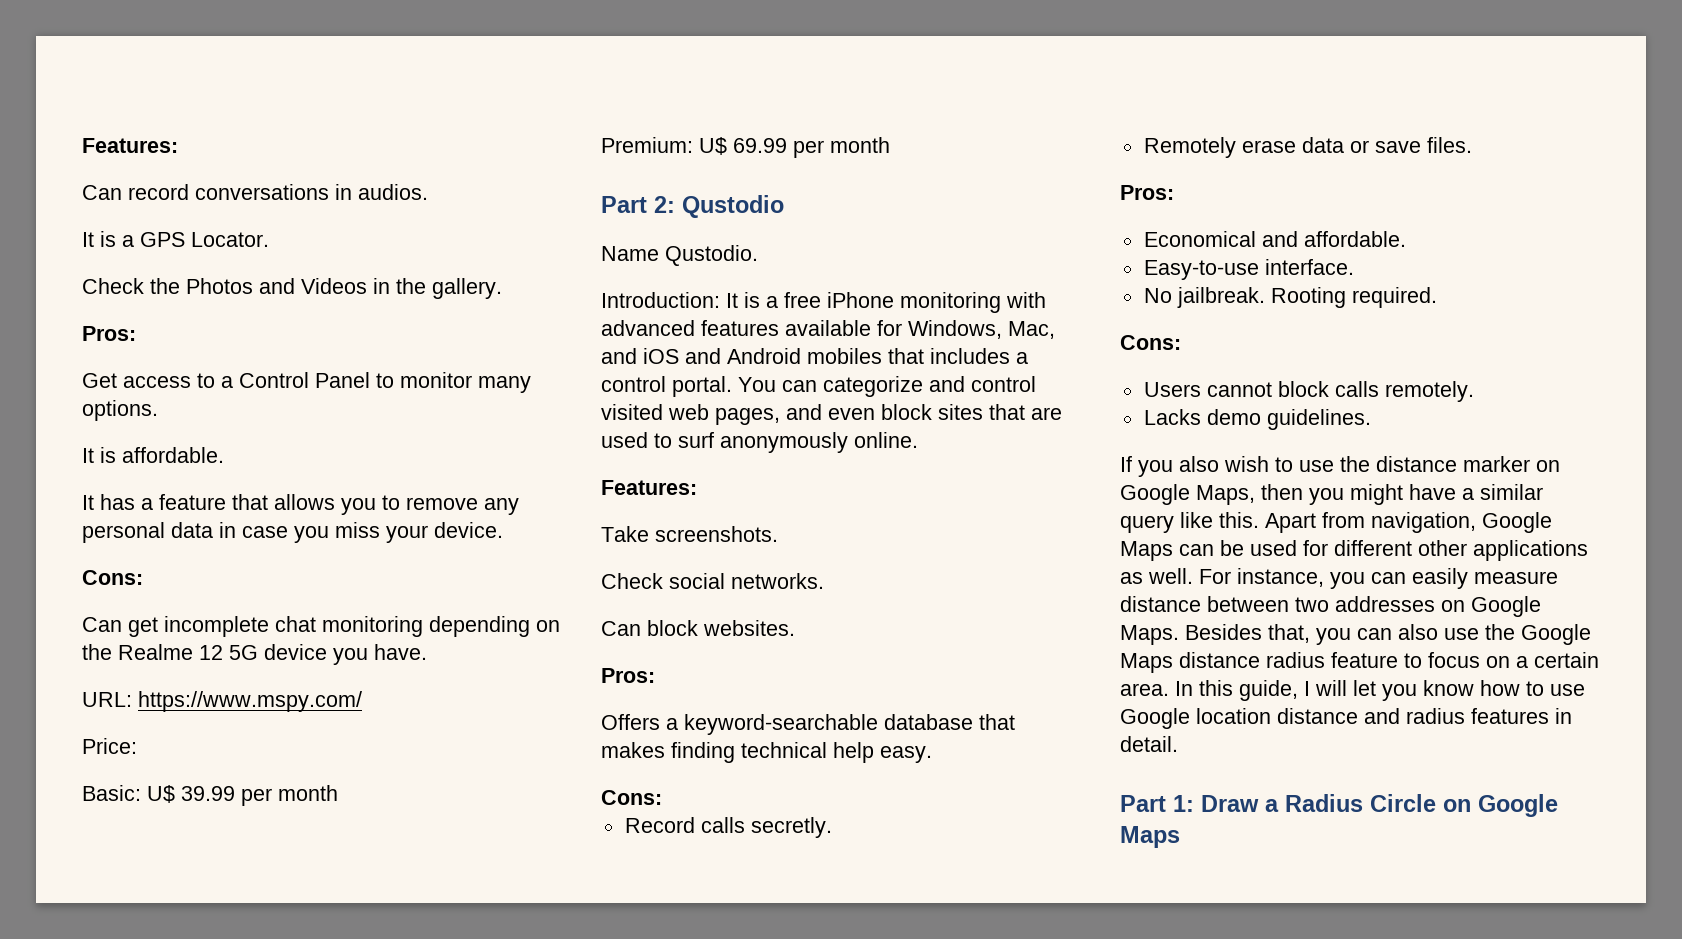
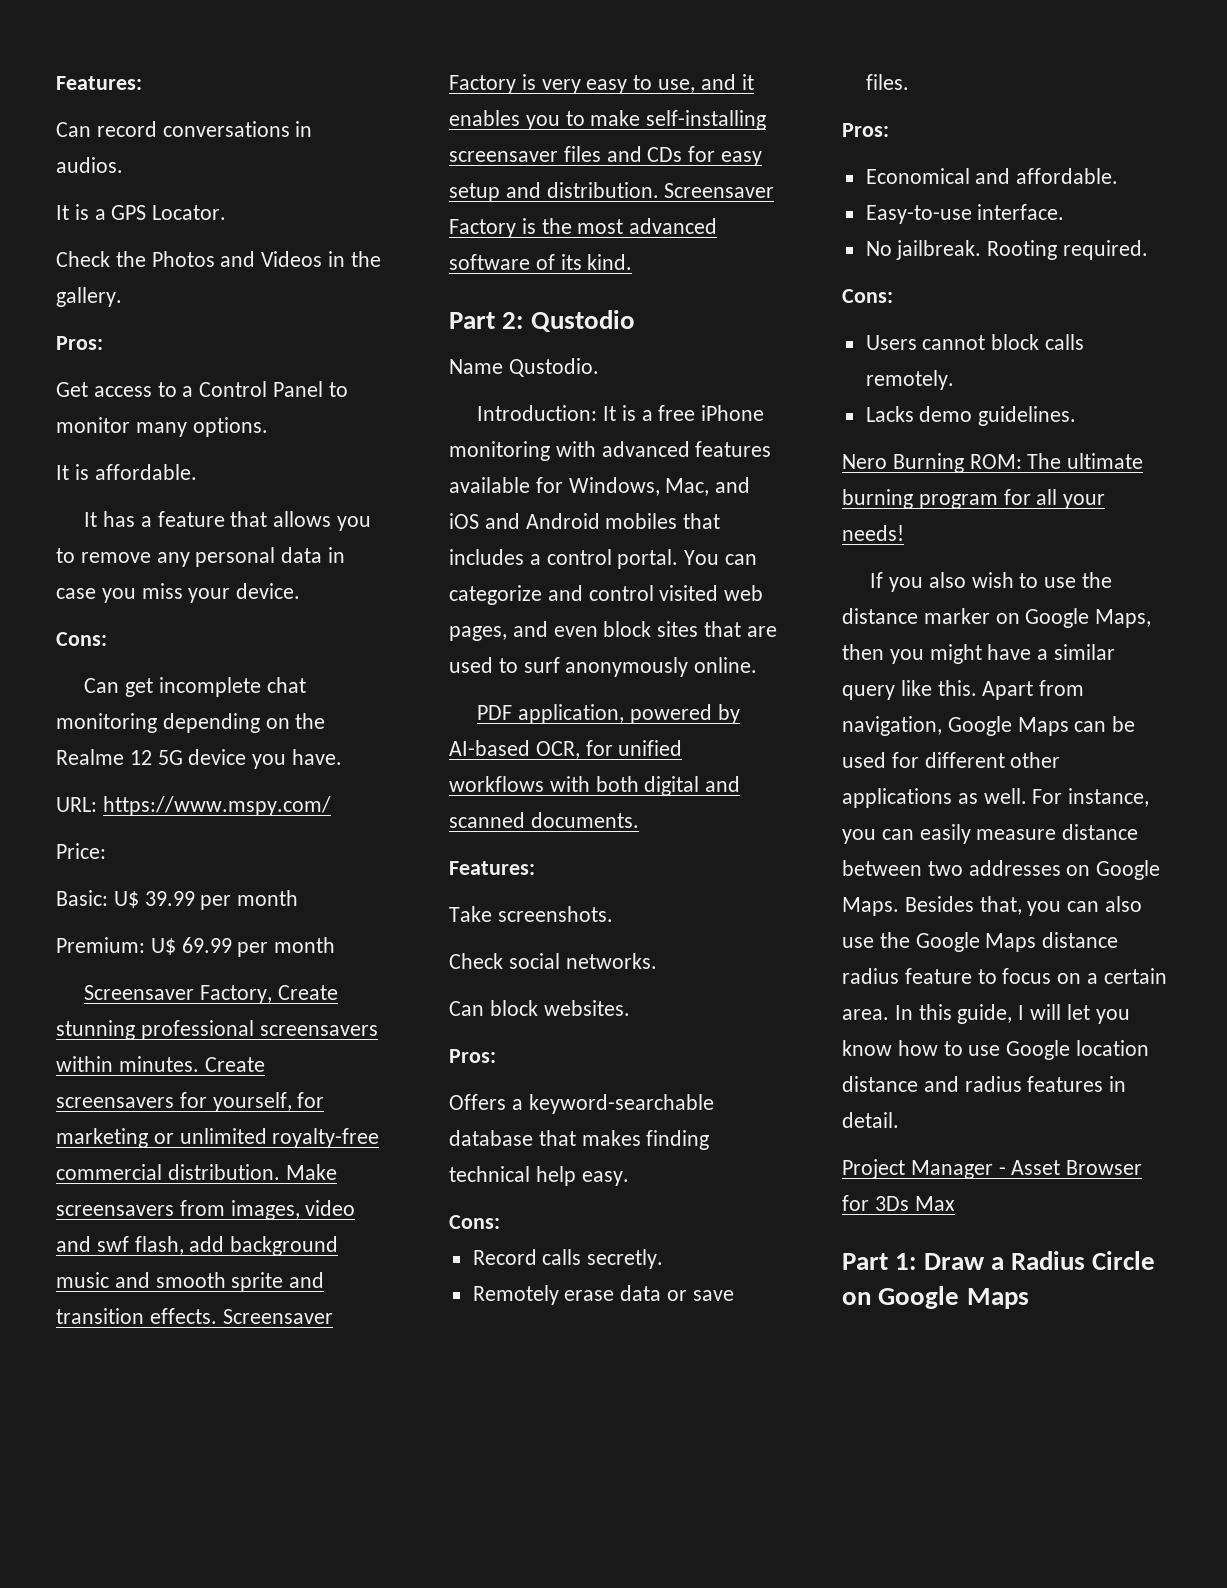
+ Screensaver Factory, Create stunning professional screensavers within minutes. Create screensavers for yourself, for marketing or unlimited royalty-free commercial distribution. Make screensavers from images, video and swf flash, add background music and smooth sprite and transition effects. Screensaver Factory is very easy to use, and it enables you to make self-installing screensaver files and CDs for easy setup and distribution. Screensaver Factory is the most advanced software of its kind.
+ PDF application, powered by AI-based OCR, for unified workflows with both digital and scanned documents.
+ Nero Burning ROM: The ultimate burning program for all your needs!
+ Project Manager - Asset Browser for 3Ds Max

